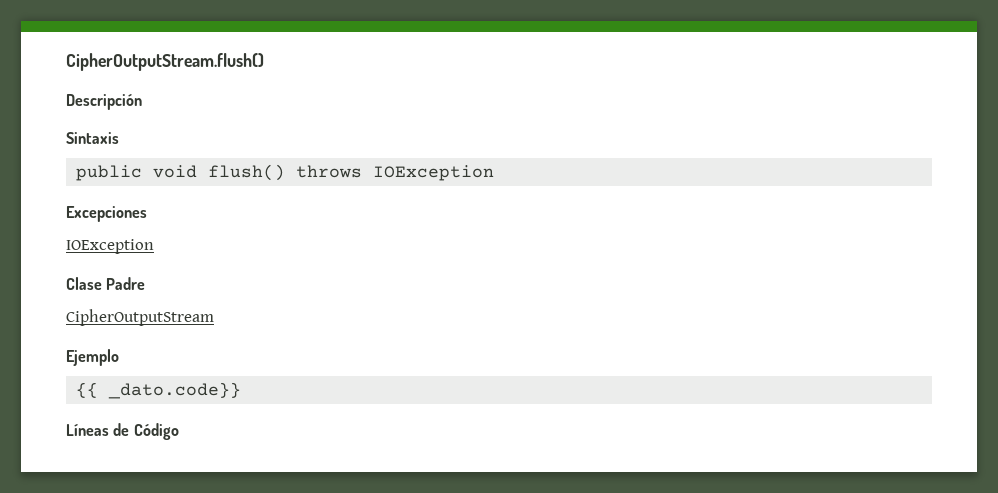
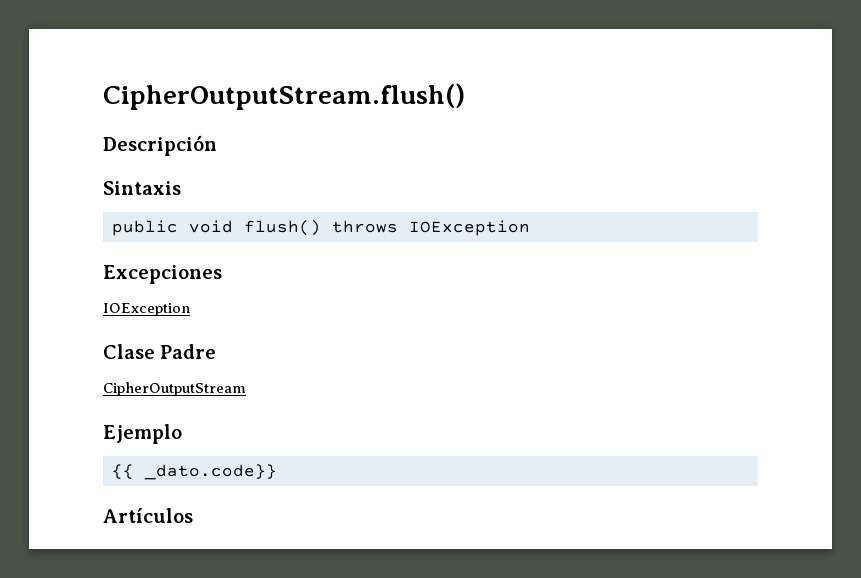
- Líneas de Código
+ Artículos

